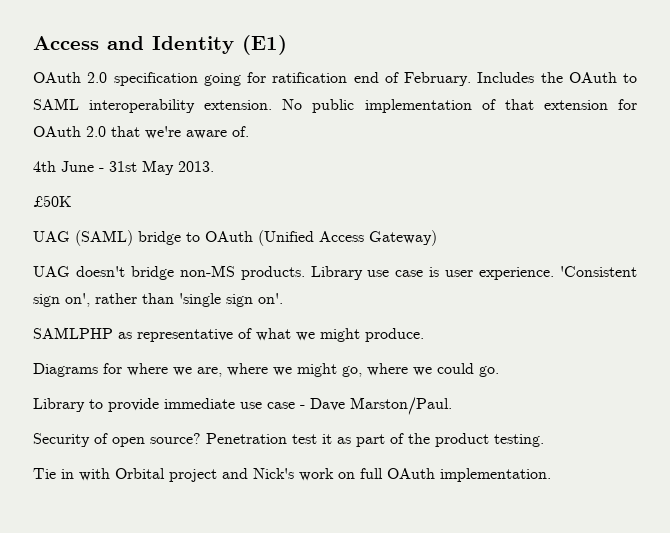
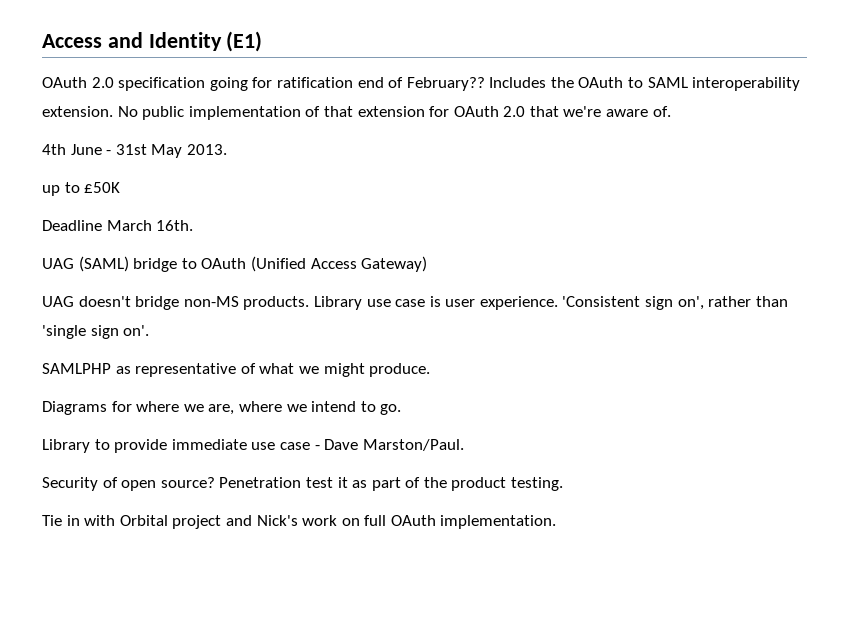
- OAuth 2.0 specification going for ratification end of February.
+ OAuth 2.0 specification going for ratification end of February??
- £50K
+ up to £50K
+ Deadline March 16th.
- Diagrams for where we are, where we might go, where we could go.
+ Diagrams for where we are, where we intend to go.

